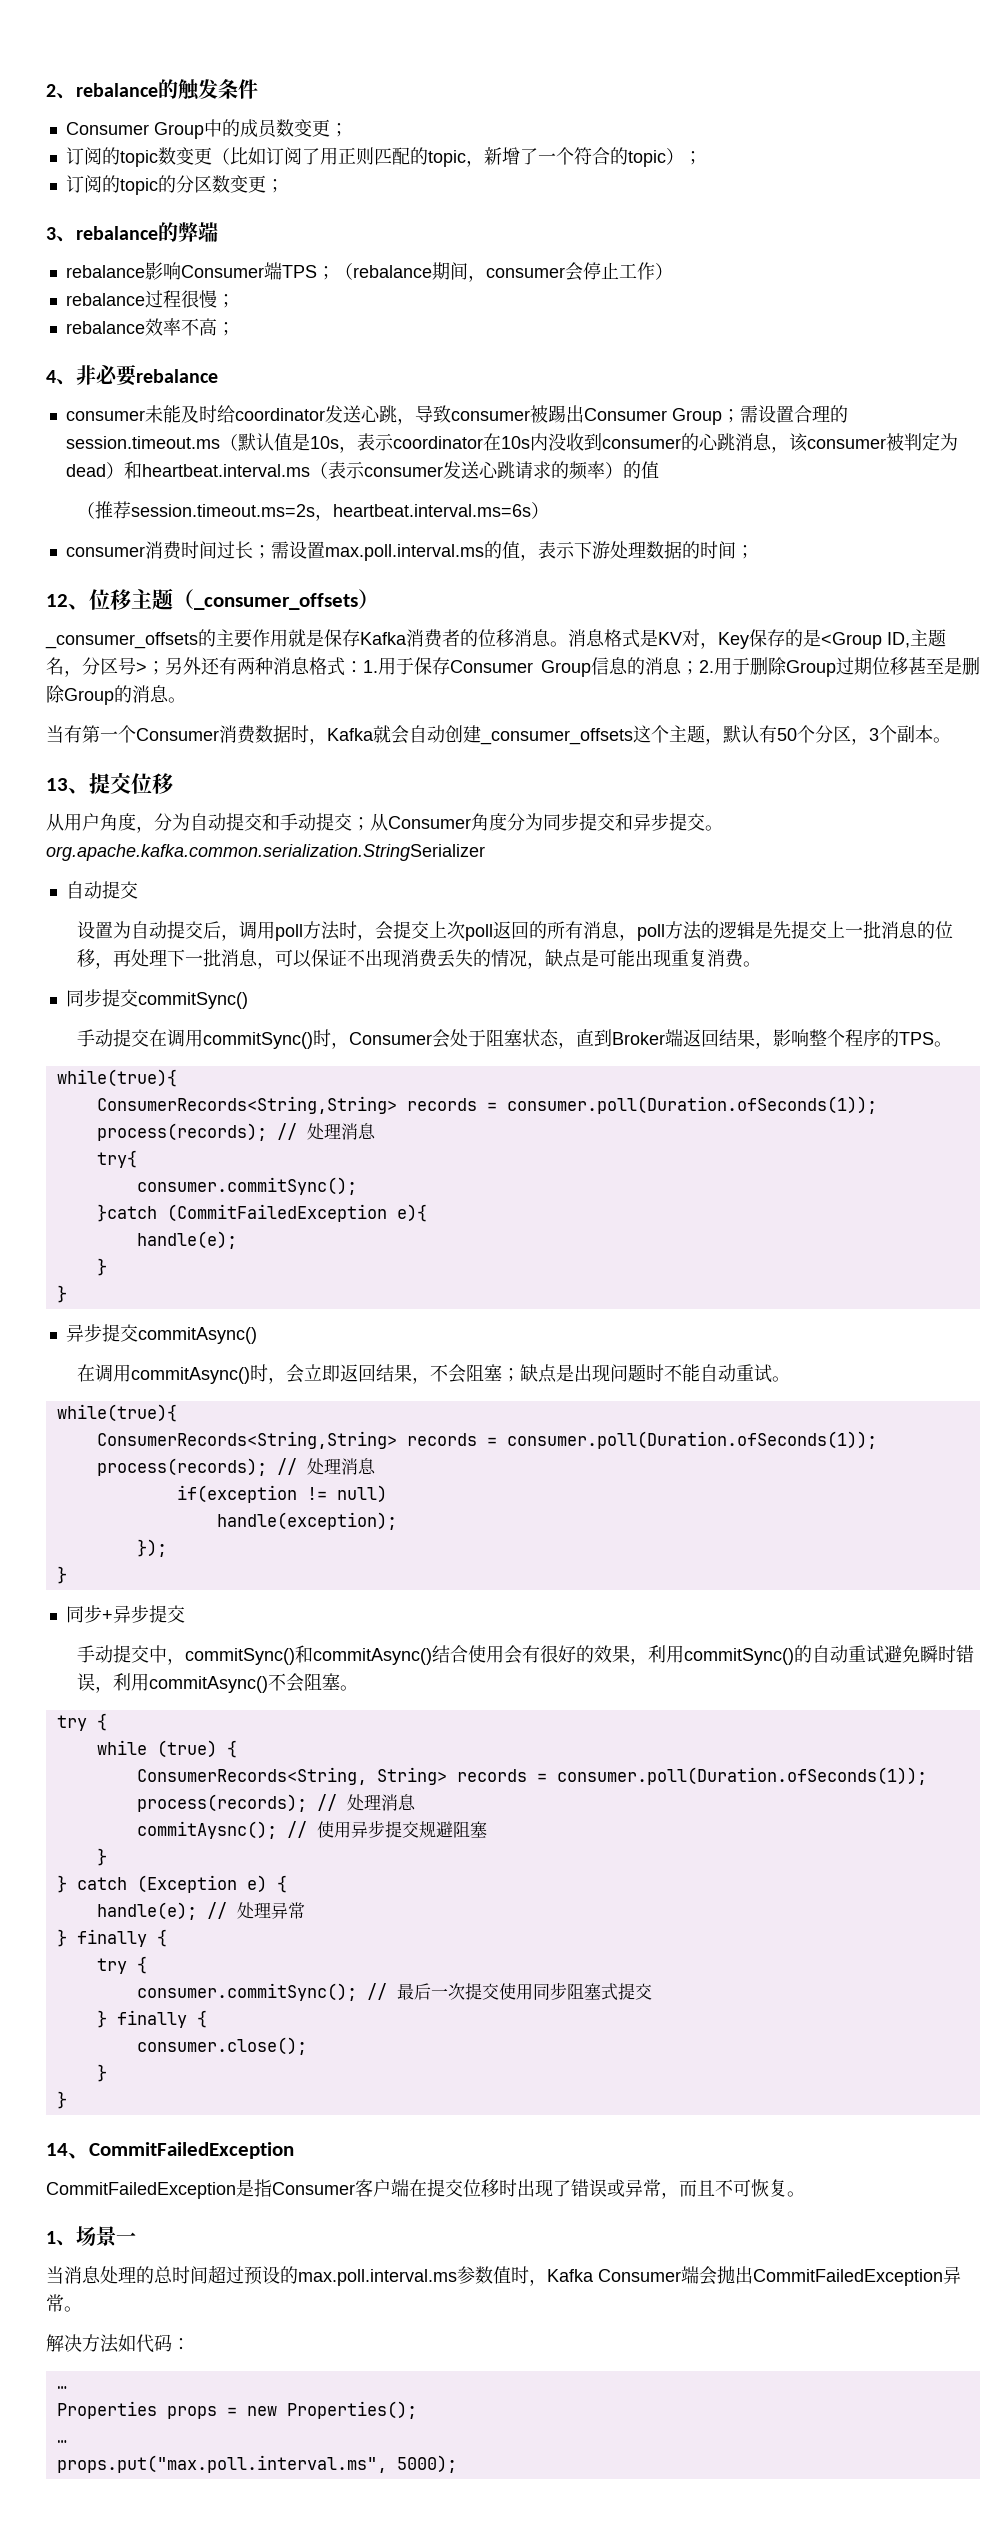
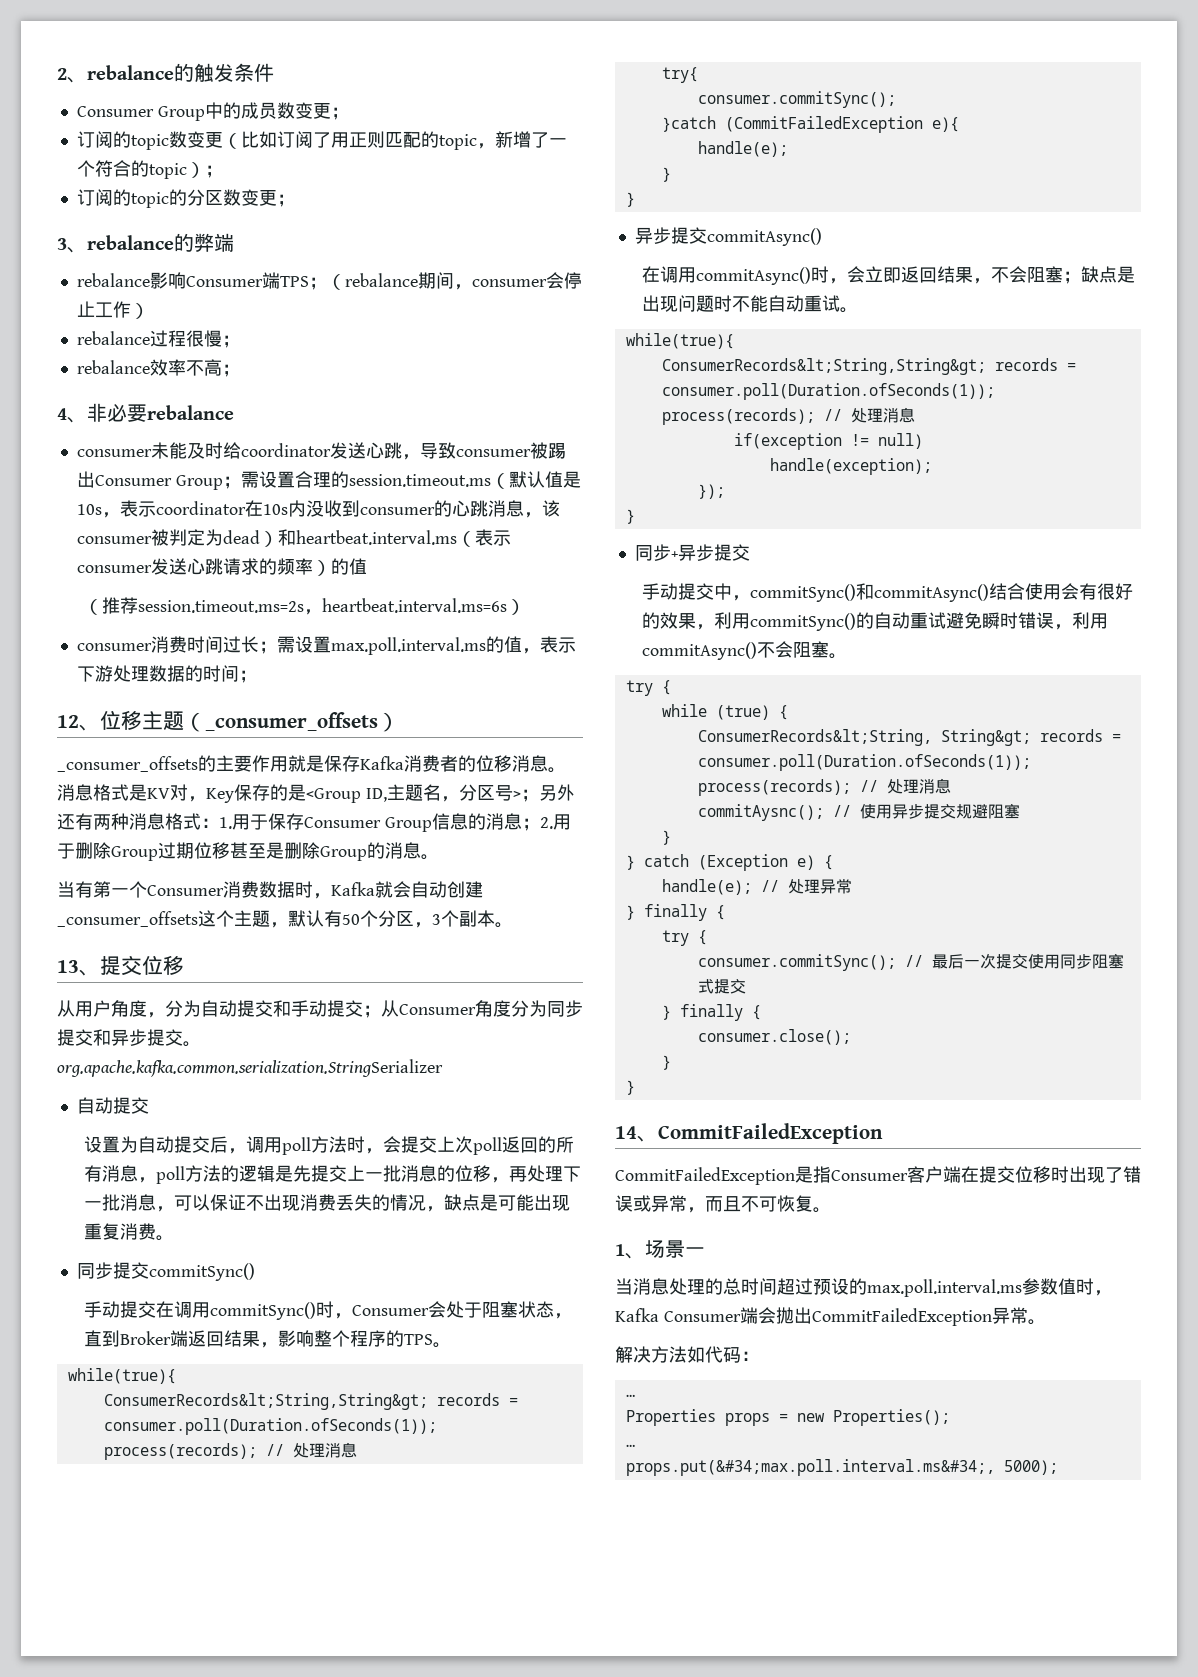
  手动提交在调用commitSync()时，Consumer会处于阻塞状态，直到Broker端返回结果，影响整个程序的TPS。
  while(true){
- ConsumerRecords<String,String> records = consumer.poll(Duration.ofSeconds(1));
+ ConsumerRecords&lt;String,String&gt; records = consumer.poll(Duration.ofSeconds(1));
  在调用commitAsync()时，会立即返回结果，不会阻塞；缺点是出现问题时不能自动重试。
  while(true){
- ConsumerRecords<String,String> records = consumer.poll(Duration.ofSeconds(1));
+ ConsumerRecords&lt;String,String&gt; records = consumer.poll(Duration.ofSeconds(1));
- ConsumerRecords<String, String> records = consumer.poll(Duration.ofSeconds(1));
+ ConsumerRecords&lt;String, String&gt; records = consumer.poll(Duration.ofSeconds(1));
- props.put("max.poll.interval.ms", 5000);
+ props.put(&#34;max.poll.interval.ms&#34;, 5000);

